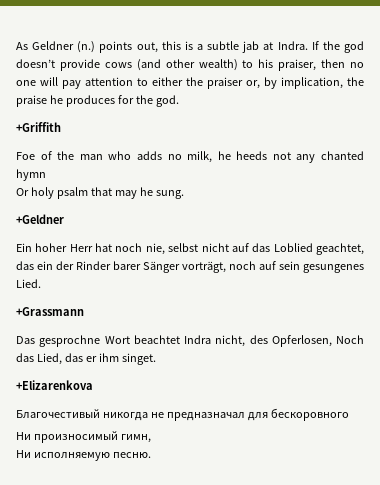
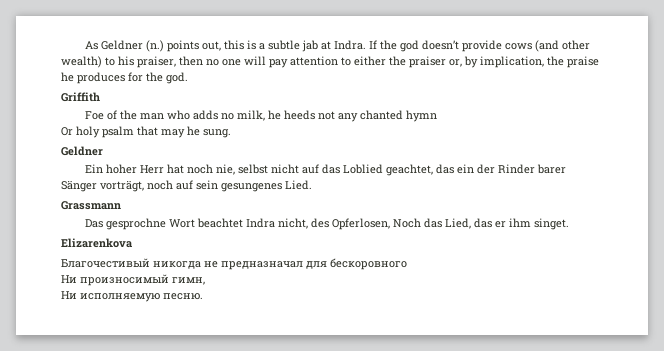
- +Griffith
+ Griffith
  Or holy psalm that may he sung.
- +Geldner
+ Geldner
- +Grassmann
+ Grassmann
- +Elizarenkova
+ Elizarenkova

